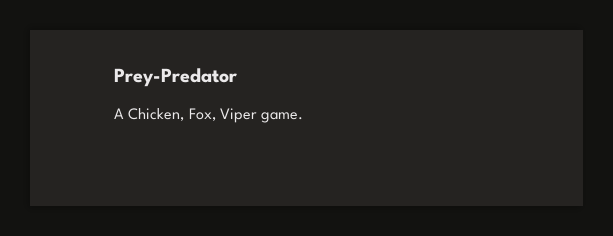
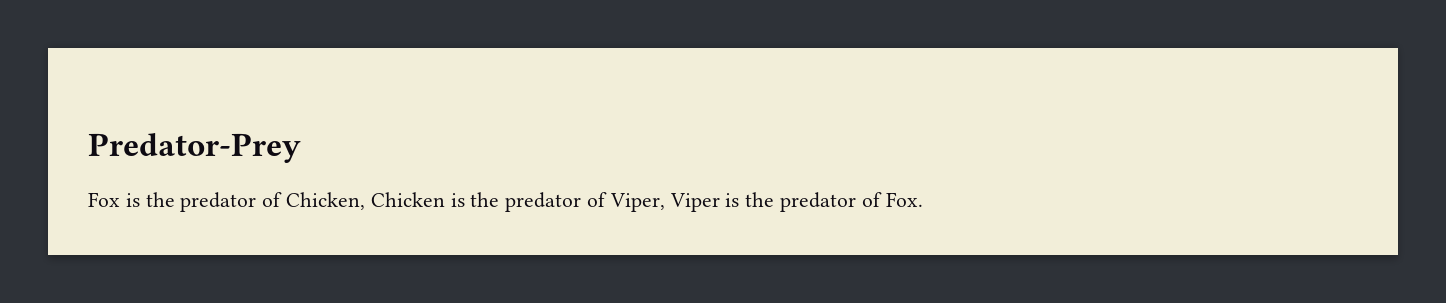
- Prey-Predator
- A Chicken, Fox, Viper game.
+ Predator-Prey
+ Fox is the predator of Chicken, Chicken is the predator of Viper, Viper is the predator of Fox.

